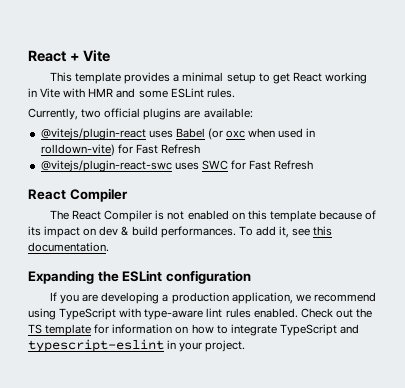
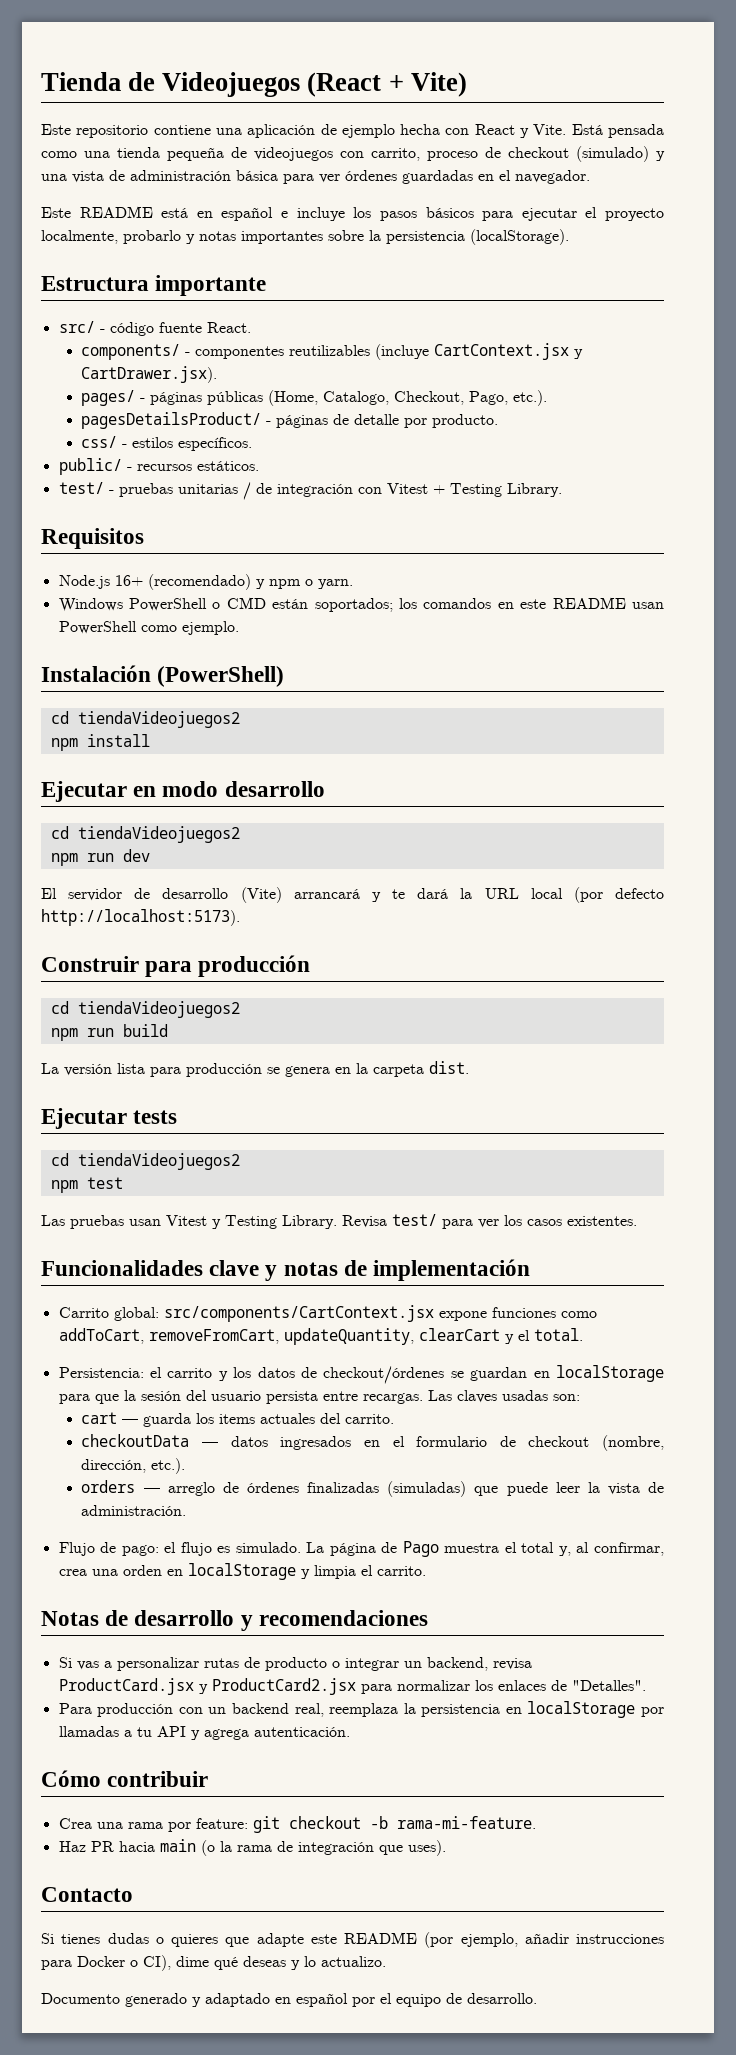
- React + Vite
- This template provides a minimal setup to get React working in Vite with HMR and some ESLint rules.
- Currently, two official plugins are available:
- @vitejs/plugin-react uses Babel (or oxc when used in rolldown-vite) for Fast Refresh
- @vitejs/plugin-react-swc uses SWC for Fast Refresh
- React Compiler
- The React Compiler is not enabled on this template because of its impact on dev & build performances. To add it, see this documentation.
- Expanding the ESLint configuration
- If you are developing a production application, we recommend using TypeScript with type-aware lint rules enabled. Check out the TS template for information on how to integrate TypeScript and typescript-eslint in your project.
+ Tienda de Videojuegos (React + Vite)
+ Este repositorio contiene una aplicación de ejemplo hecha con React y Vite. Está pensada como una tienda pequeña de videojuegos con carrito, proceso de checkout (simulado) y una vista de administración básica para ver órdenes guardadas en el navegador.
+ Este README está en español e incluye los pasos básicos para ejecutar el proyecto localmente, probarlo y notas importantes sobre la persistencia (localStorage).
+ Estructura importante
+ src/ - código fuente React.
+ components/ - componentes reutilizables (incluye CartContext.jsx y CartDrawer.jsx).
+ pages/ - páginas públicas (Home, Catalogo, Checkout, Pago, etc.).
+ pagesDetailsProduct/ - páginas de detalle por producto.
+ css/ - estilos específicos.
+ public/ - recursos estáticos.
+ test/ - pruebas unitarias / de integración con Vitest + Testing Library.
+ Requisitos
+ Node.js 16+ (recomendado) y npm o yarn.
+ Windows PowerShell o CMD están soportados; los comandos en este README usan PowerShell como ejemplo.
+ Instalación (PowerShell)
+ cd tiendaVideojuegos2
+ npm install
+ Ejecutar en modo desarrollo
+ cd tiendaVideojuegos2
+ npm run dev
+ El servidor de desarrollo (Vite) arrancará y te dará la URL local (por defecto http://localhost:5173).
+ Construir para producción
+ cd tiendaVideojuegos2
+ npm run build
+ La versión lista para producción se genera en la carpeta dist.
+ Ejecutar tests
+ cd tiendaVideojuegos2
+ npm test
+ Las pruebas usan Vitest y Testing Library. Revisa test/ para ver los casos existentes.
+ Funcionalidades clave y notas de implementación
+ Carrito global: src/components/CartContext.jsx expone funciones como addToCart, removeFromCart, updateQuantity, clearCart y el total.
+ Persistencia: el carrito y los datos de checkout/órdenes se guardan en localStorage para que la sesión del usuario persista entre recargas. Las claves usadas son:
+ cart — guarda los items actuales del carrito.
+ checkoutData — datos ingresados en el formulario de checkout (nombre, dirección, etc.).
+ orders — arreglo de órdenes finalizadas (simuladas) que puede leer la vista de administración.
+ Flujo de pago: el flujo es simulado. La página de Pago muestra el total y, al confirmar, crea una orden en localStorage y limpia el carrito.
+ Notas de desarrollo y recomendaciones
+ Si vas a personalizar rutas de producto o integrar un backend, revisa ProductCard.jsx y ProductCard2.jsx para normalizar los enlaces de "Detalles".
+ Para producción con un backend real, reemplaza la persistencia en localStorage por llamadas a tu API y agrega autenticación.
+ Cómo contribuir
+ Crea una rama por feature: git checkout -b rama-mi-feature.
+ Haz PR hacia main (o la rama de integración que uses).
+ Contacto
+ Si tienes dudas o quieres que adapte este README (por ejemplo, añadir instrucciones para Docker o CI), dime qué deseas y lo actualizo.
+ Documento generado y adaptado en español por el equipo de desarrollo.

